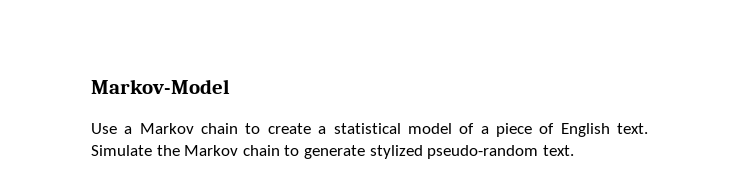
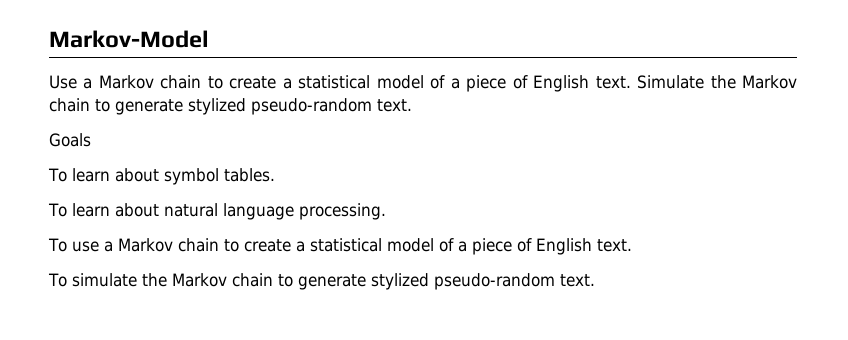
+ Goals
+ To learn about symbol tables.
+ To learn about natural language processing.
+ To use a Markov chain to create a statistical model of a piece of English text.
+ To simulate the Markov chain to generate stylized pseudo-random text.

